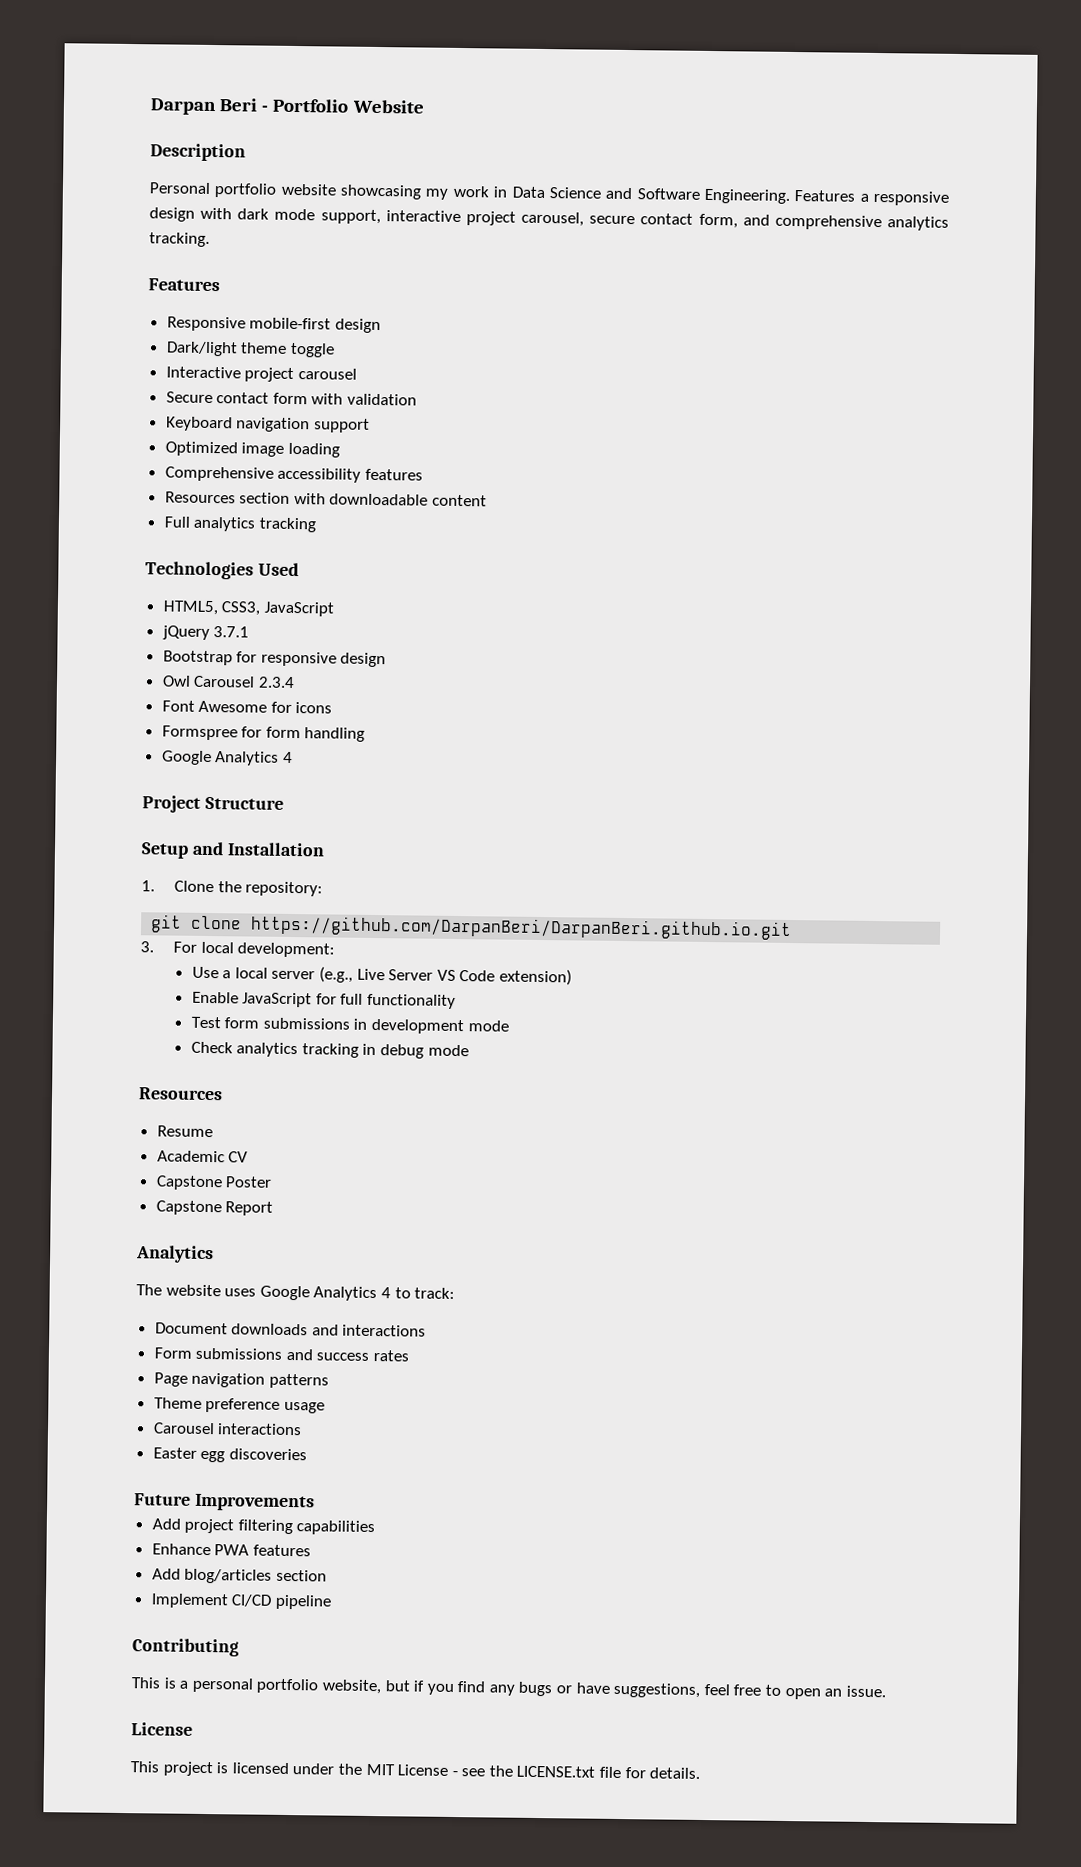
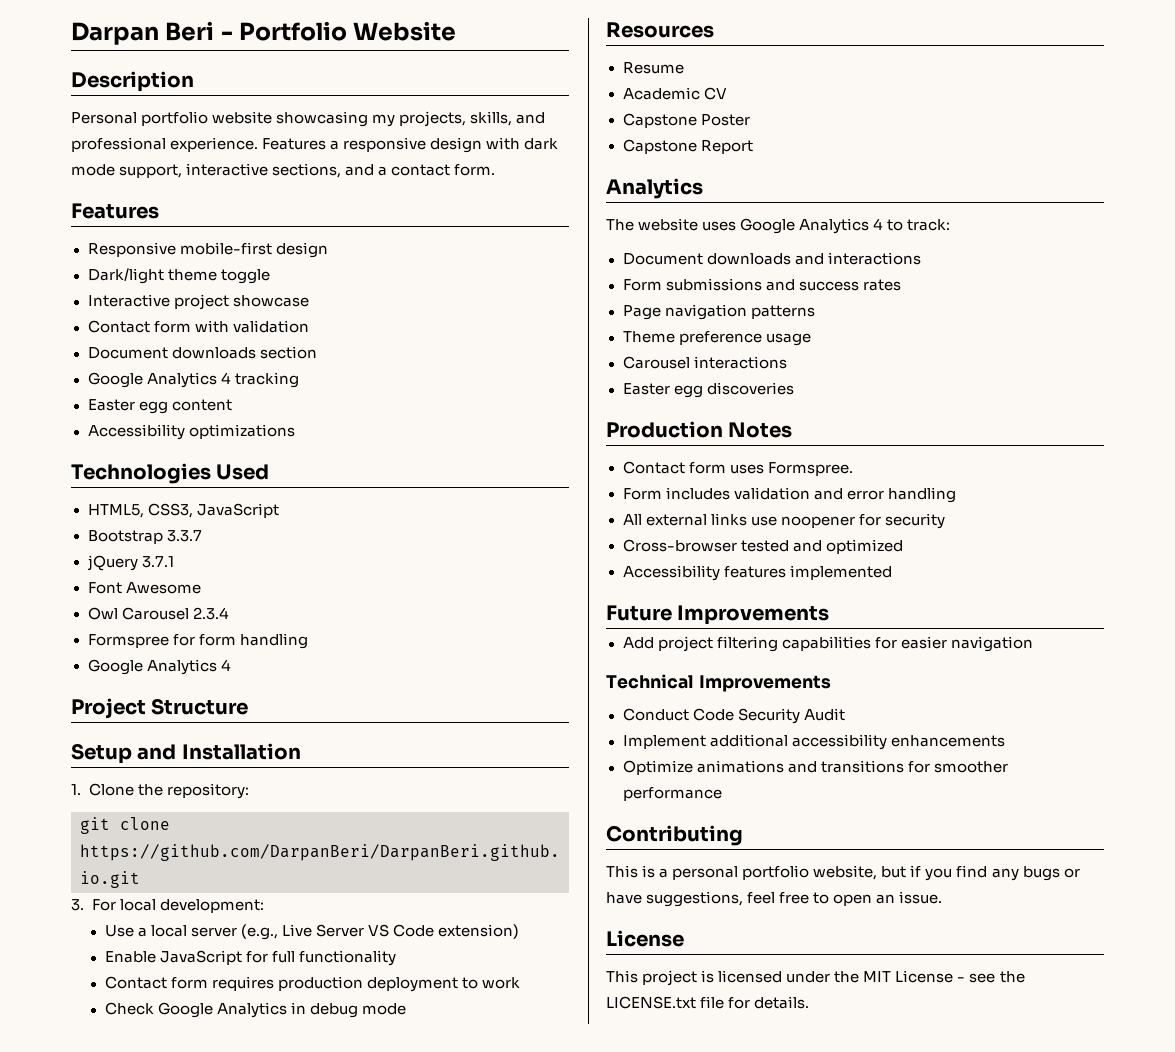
- Personal portfolio website showcasing my work in Data Science and Software Engineering.
+ Personal portfolio website showcasing my projects, skills, and professional experience.
- Features a responsive design with dark mode support, interactive project carousel, secure contact form, and comprehensive analytics tracking.
+ Features a responsive design with dark mode support, interactive sections, and a contact form.
- Interactive project carousel
- Secure contact form with validation
+ Interactive project showcase
+ Contact form with validation
- Keyboard navigation support
- Optimized image loading
- Comprehensive accessibility features
- Resources section with downloadable content
- Full analytics tracking
+ Document downloads section
+ Google Analytics 4 tracking
+ Easter egg content
+ Accessibility optimizations
+ Bootstrap 3.3.7
- Bootstrap for responsive design
+ Font Awesome
- Font Awesome for icons
- Test form submissions in development mode
+ Contact form requires production deployment to work
- Check analytics tracking in debug mode
+ Check Google Analytics in debug mode
+ Production Notes
+ Contact form uses Formspree.
+ Form includes validation and error handling
+ All external links use noopener for security
+ Cross-browser tested and optimized
+ Accessibility features implemented
- Add project filtering capabilities
- Enhance PWA features
- Add blog/articles section
- Implement CI/CD pipeline
+ Add project filtering capabilities for easier navigation
+ Technical Improvements
+ Conduct Code Security Audit
+ Implement additional accessibility enhancements
+ Optimize animations and transitions for smoother performance

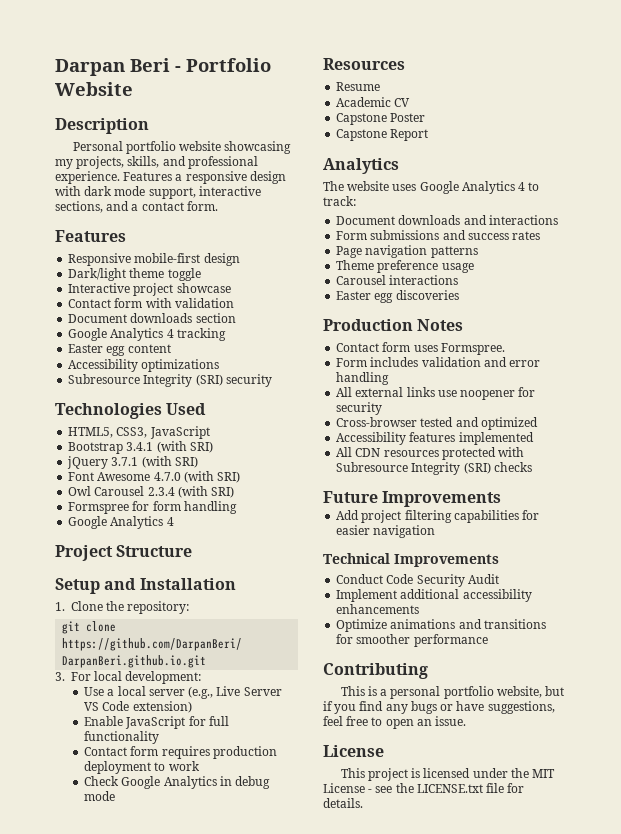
+ Subresource Integrity (SRI) security
- Bootstrap 3.3.7
+ Bootstrap 3.4.1 (with SRI)
- jQuery 3.7.1
+ jQuery 3.7.1 (with SRI)
- Font Awesome
+ Font Awesome 4.7.0 (with SRI)
- Owl Carousel 2.3.4
+ Owl Carousel 2.3.4 (with SRI)
+ All CDN resources protected with Subresource Integrity (SRI) checks

